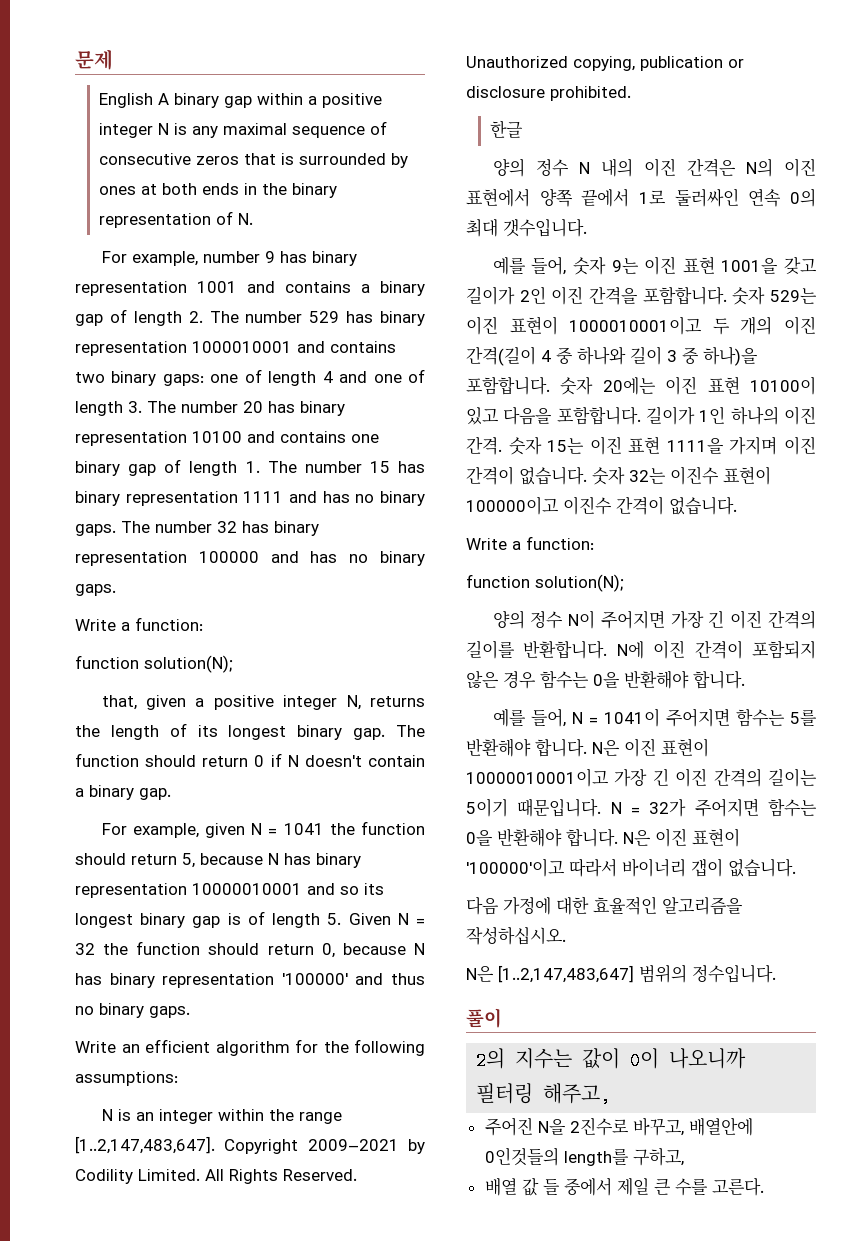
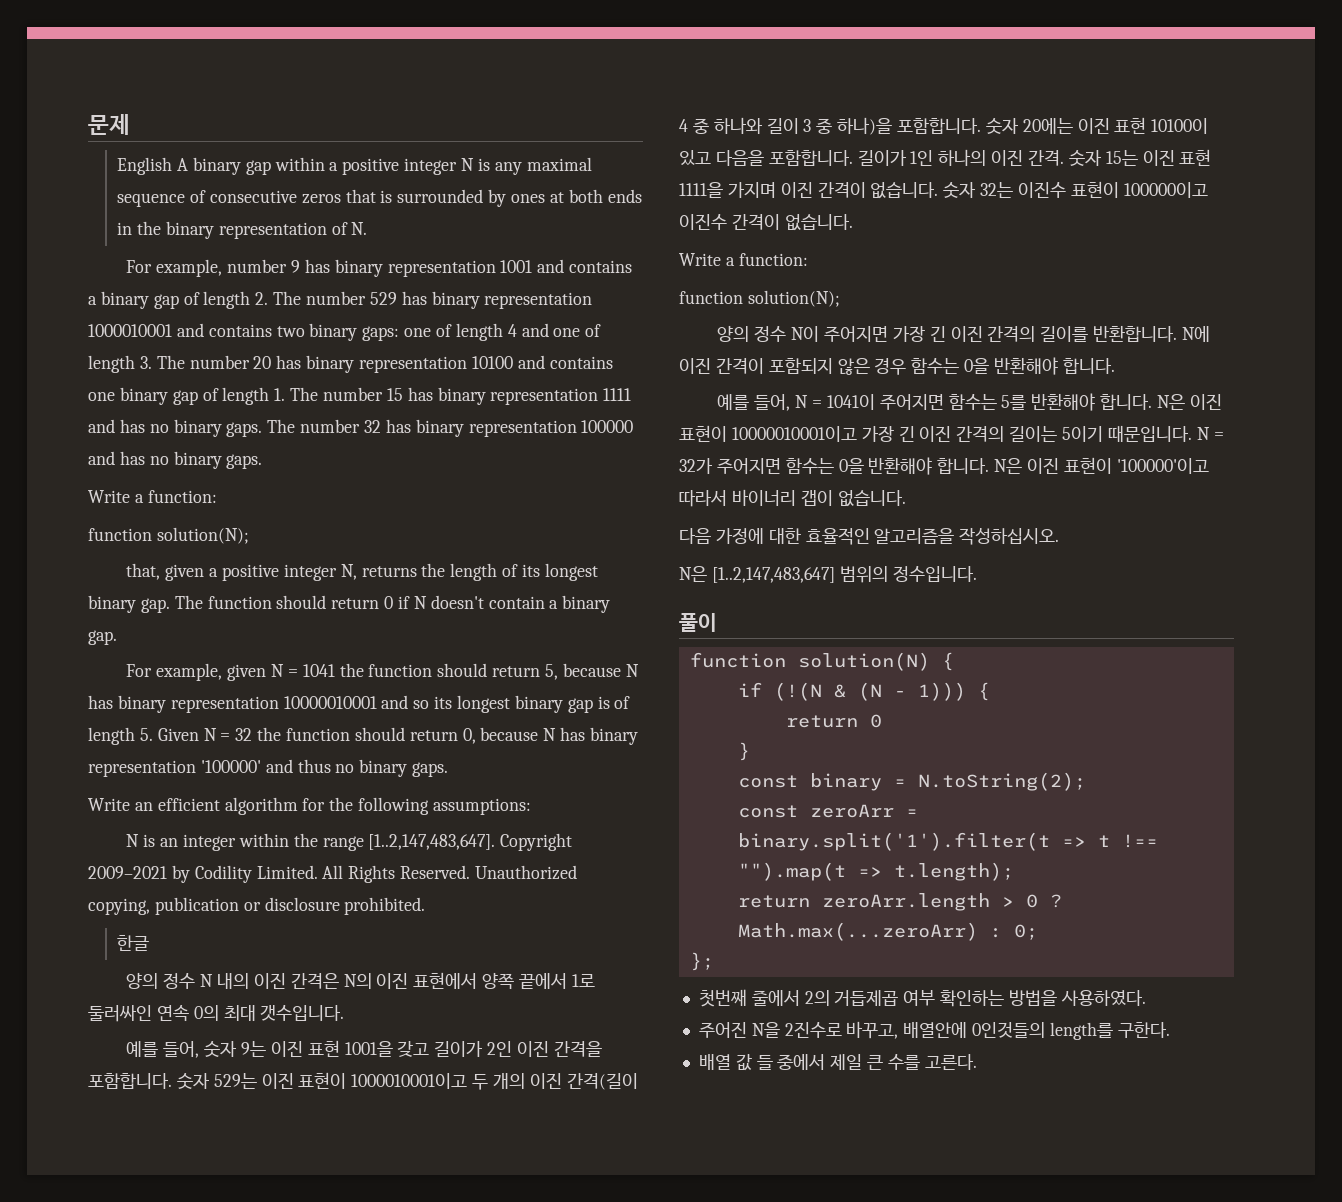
- 2의 지수는 값이 0이 나오니까 필터링 해주고,
+ function solution(N) {
+ if (!(N & (N - 1))) {
+ return 0
+ }
+ const binary = N.toString(2);
+ const zeroArr = binary.split('1').filter(t => t !== "").map(t => t.length);
+ return zeroArr.length > 0 ? Math.max(...zeroArr) : 0;
+ };
+ 첫번째 줄에서 2의 거듭제곱 여부 확인하는 방법을 사용하였다.
- 주어진 N을 2진수로 바꾸고, 배열안에 0인것들의 length를 구하고,
+ 주어진 N을 2진수로 바꾸고, 배열안에 0인것들의 length를 구한다.

